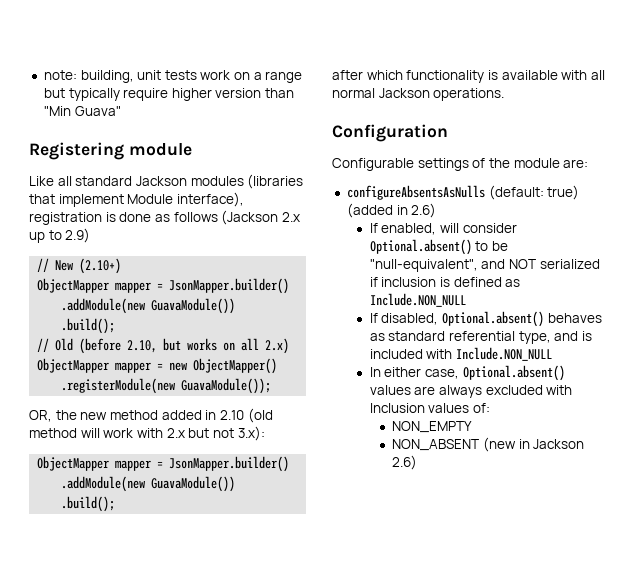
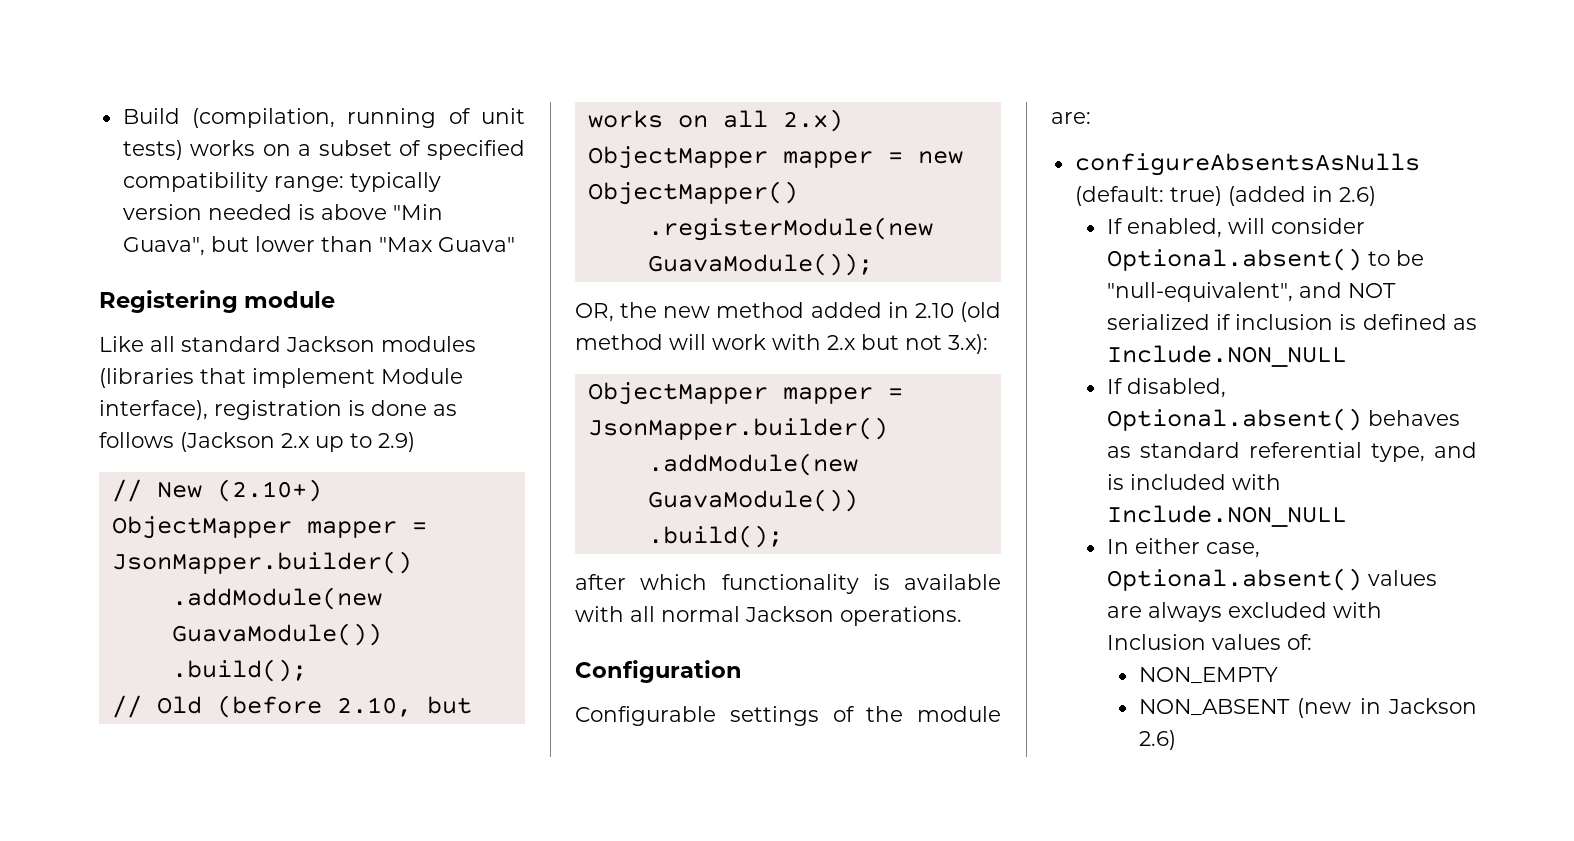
- note: building, unit tests work on a range but typically require higher version than "Min Guava"
+ Build (compilation, running of unit tests) works on a subset of specified compatibility range: typically version needed is above "Min Guava", but lower than "Max Guava"

